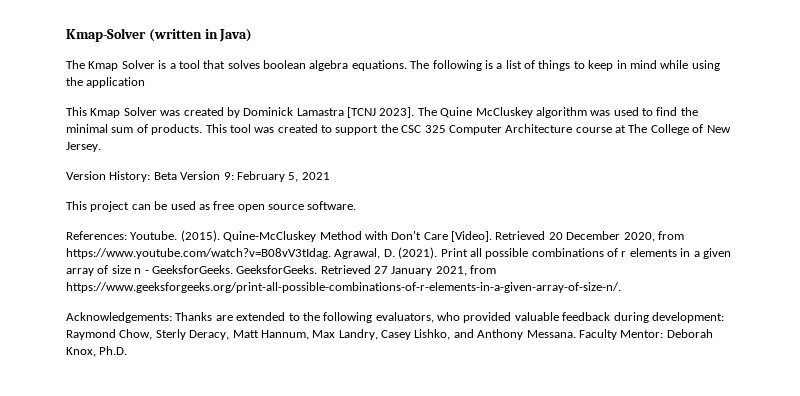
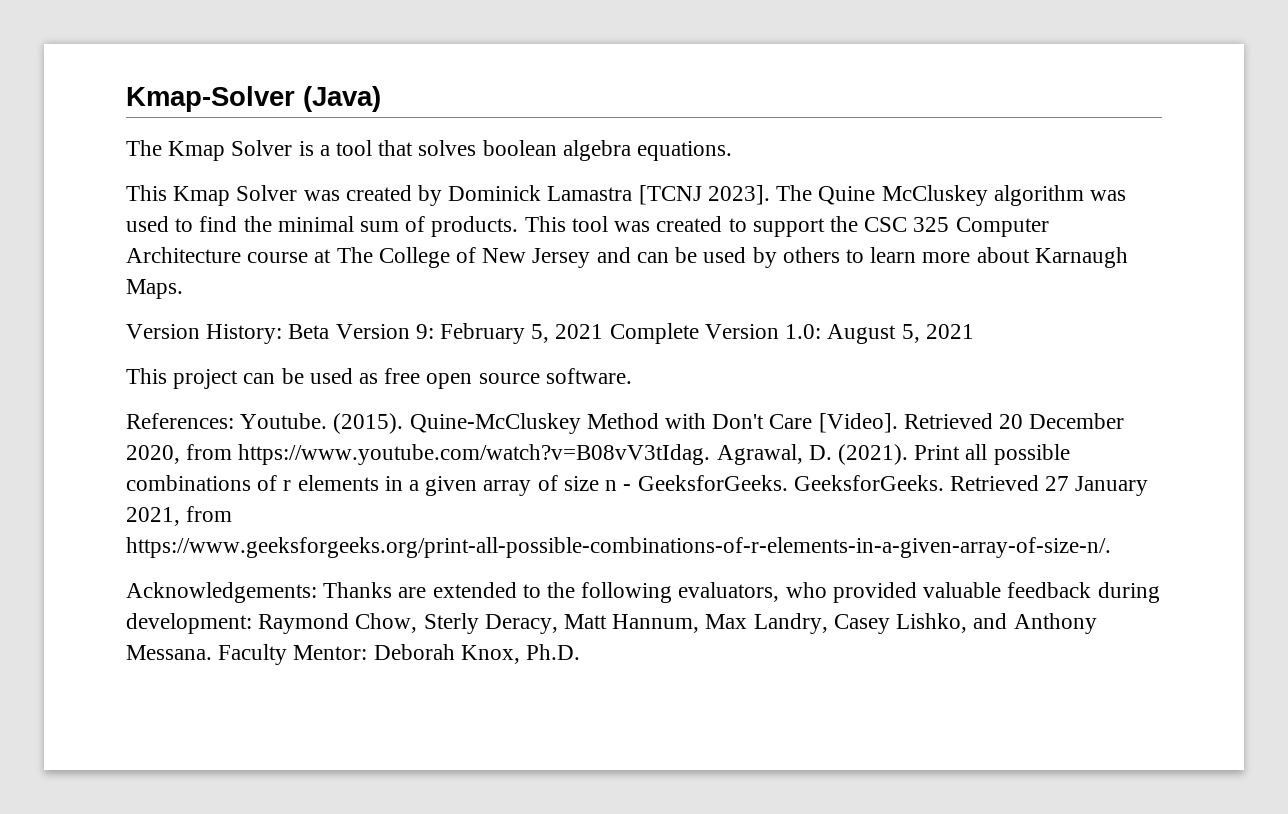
- Kmap-Solver (written in Java)
+ Kmap-Solver (Java)
- The following is a list of things to keep in mind while using the application
- This tool was created to support the CSC 325 Computer Architecture course at The College of New Jersey.
+ This tool was created to support the CSC 325 Computer Architecture course at The College of New Jersey and can be used by others to learn more about Karnaugh Maps.
- Version History: Beta Version 9: February 5, 2021
+ Version History: Beta Version 9: February 5, 2021 Complete Version 1.0: August 5, 2021

